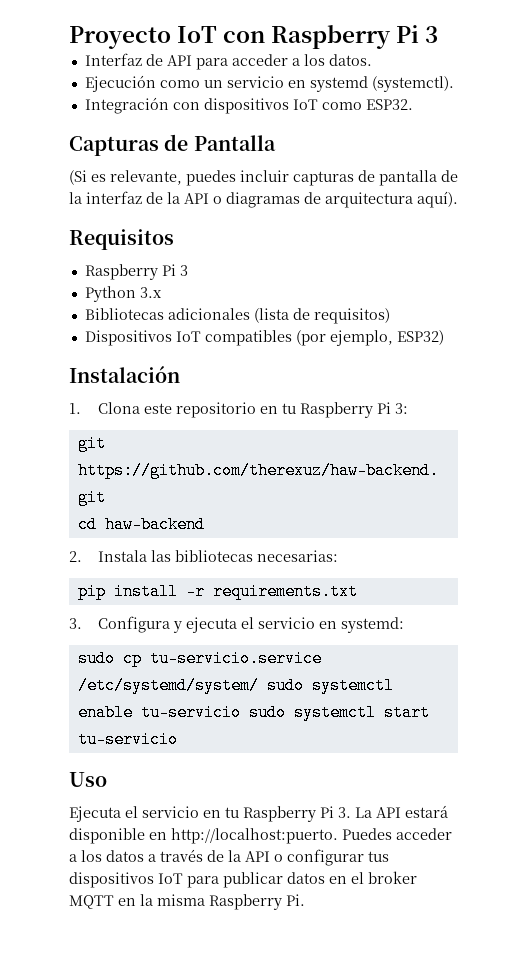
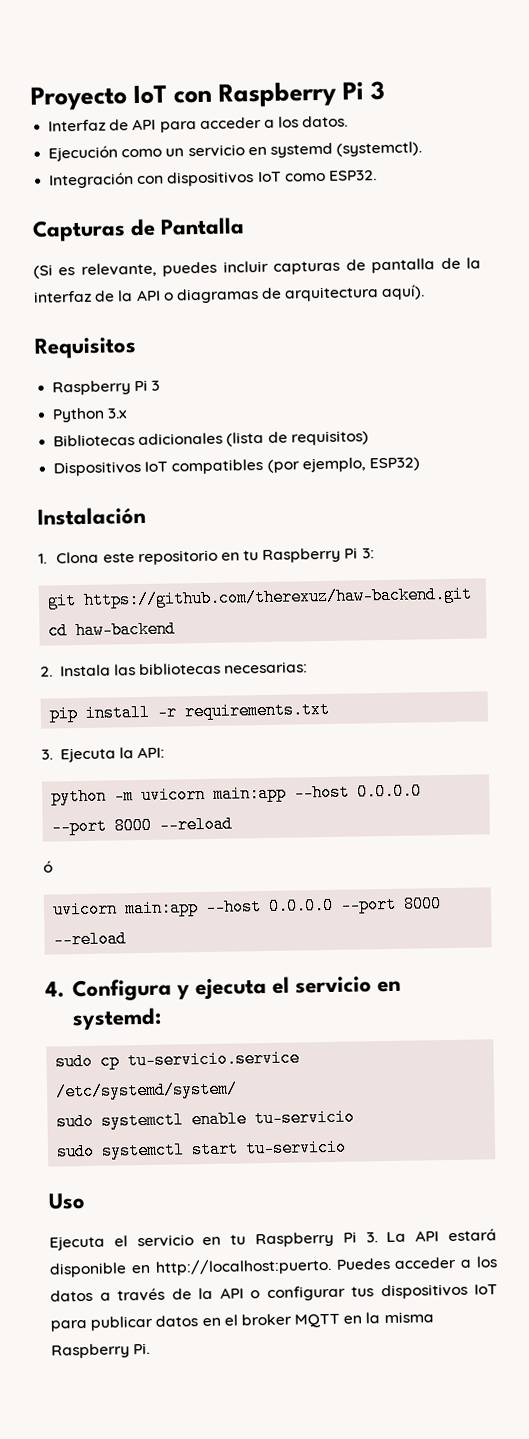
- 3. Configura y ejecuta el servicio en systemd:
+ 3. Ejecuta la API:
+ python -m uvicorn main:app --host 0.0.0.0 --port 8000 --reload
+ ó
+ uvicorn main:app --host 0.0.0.0 --port 8000 --reload
+ 4. Configura y ejecuta el servicio en systemd:
- sudo cp tu-servicio.service /etc/systemd/system/ sudo systemctl enable tu-servicio sudo systemctl start tu-servicio
+ sudo cp tu-servicio.service /etc/systemd/system/
+ sudo systemctl enable tu-servicio
+ sudo systemctl start tu-servicio

